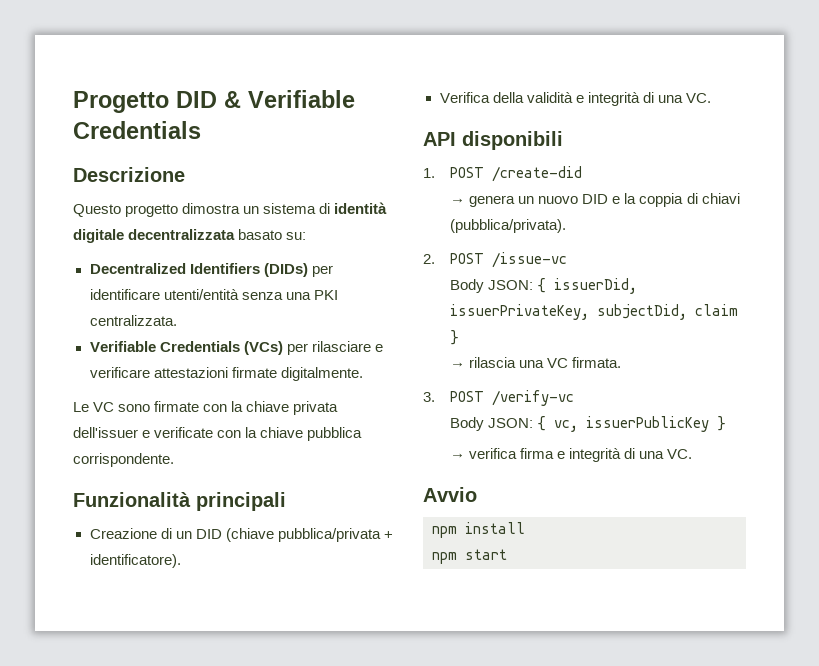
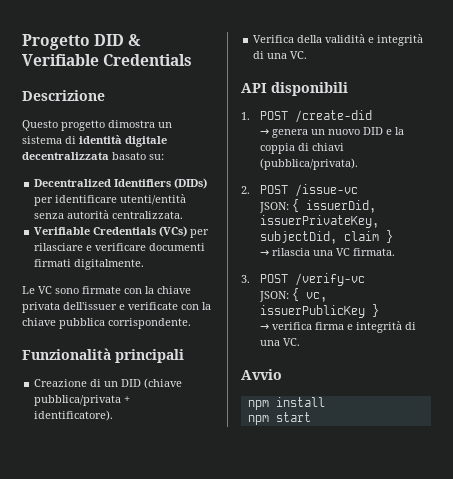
- Decentralized Identifiers (DIDs) per identificare utenti/entità senza una PKI centralizzata.
+ Decentralized Identifiers (DIDs) per identificare utenti/entità senza autorità centralizzata.
- Verifiable Credentials (VCs) per rilasciare e verificare attestazioni firmate digitalmente.
+ Verifiable Credentials (VCs) per rilasciare e verificare documenti firmati digitalmente.
- Body JSON: { issuerDid, issuerPrivateKey, subjectDid, claim }
+ JSON: { issuerDid, issuerPrivateKey, subjectDid, claim }
- Body JSON: { vc, issuerPublicKey }
+ JSON: { vc, issuerPublicKey }

